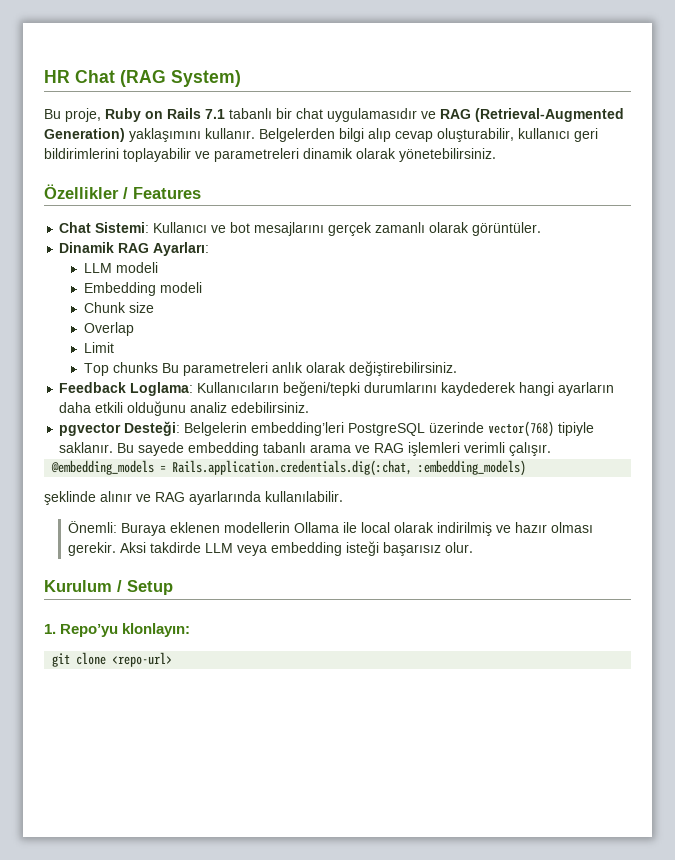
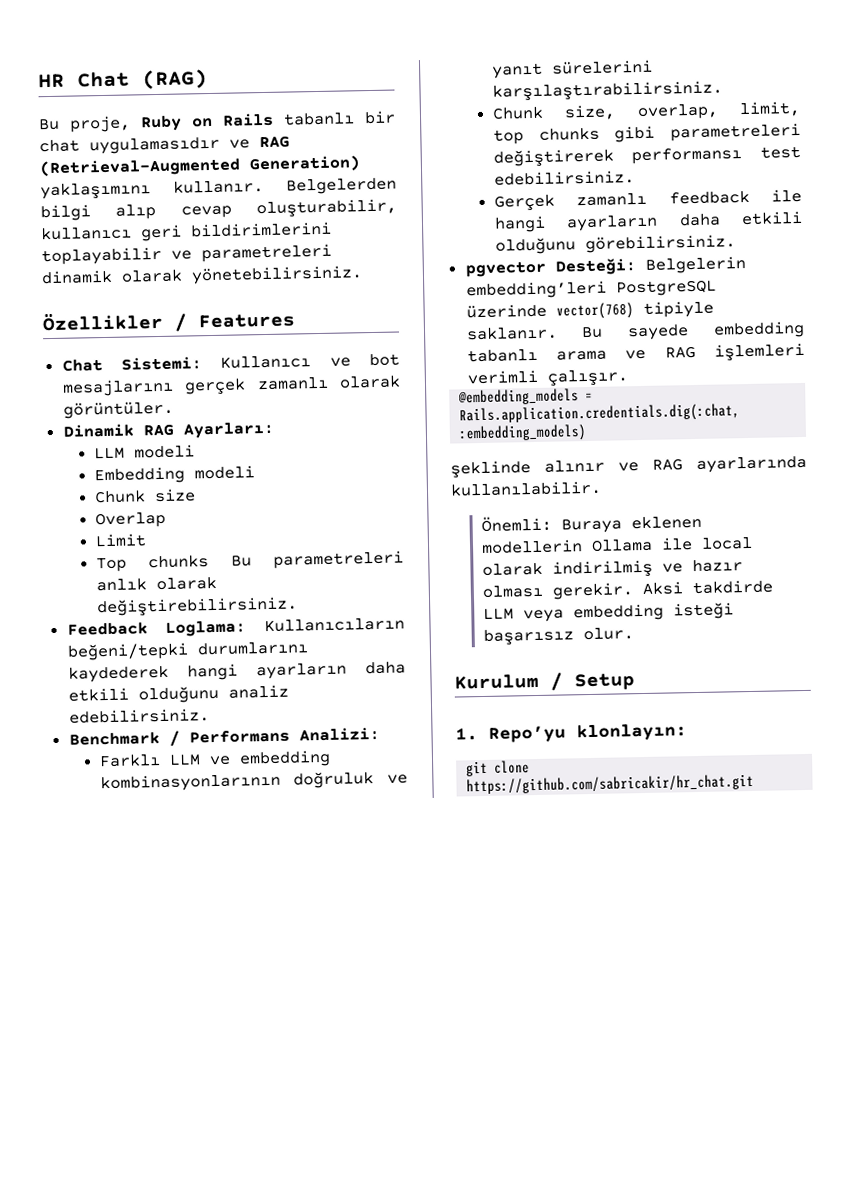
- HR Chat (RAG System)
+ HR Chat (RAG)
- Bu proje, Ruby on Rails 7.1 tabanlı bir chat uygulamasıdır ve RAG (Retrieval-Augmented Generation) yaklaşımını kullanır.
+ Bu proje, Ruby on Rails tabanlı bir chat uygulamasıdır ve RAG (Retrieval-Augmented Generation) yaklaşımını kullanır.
+ Benchmark / Performans Analizi:
+ Farklı LLM ve embedding kombinasyonlarının doğruluk ve yanıt sürelerini karşılaştırabilirsiniz.
+ Chunk size, overlap, limit, top chunks gibi parametreleri değiştirerek performansı test edebilirsiniz.
+ Gerçek zamanlı feedback ile hangi ayarların daha etkili olduğunu görebilirsiniz.
- git clone <repo-url>
+ git clone https://github.com/sabricakir/hr_chat.git

